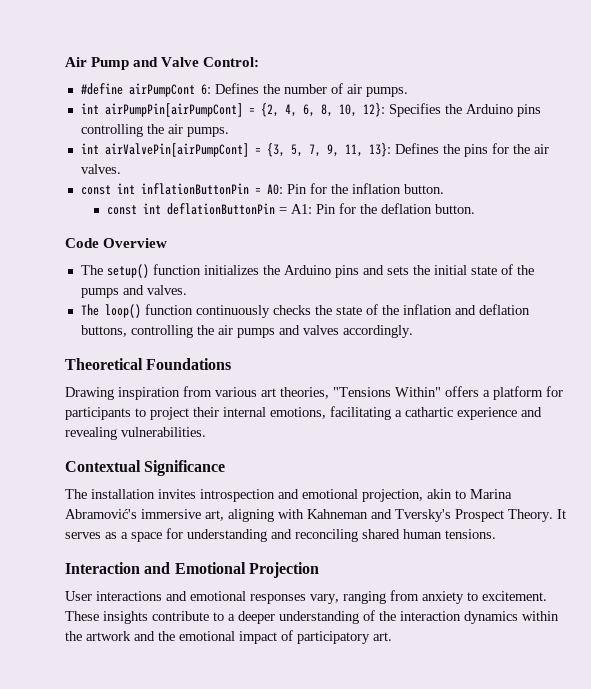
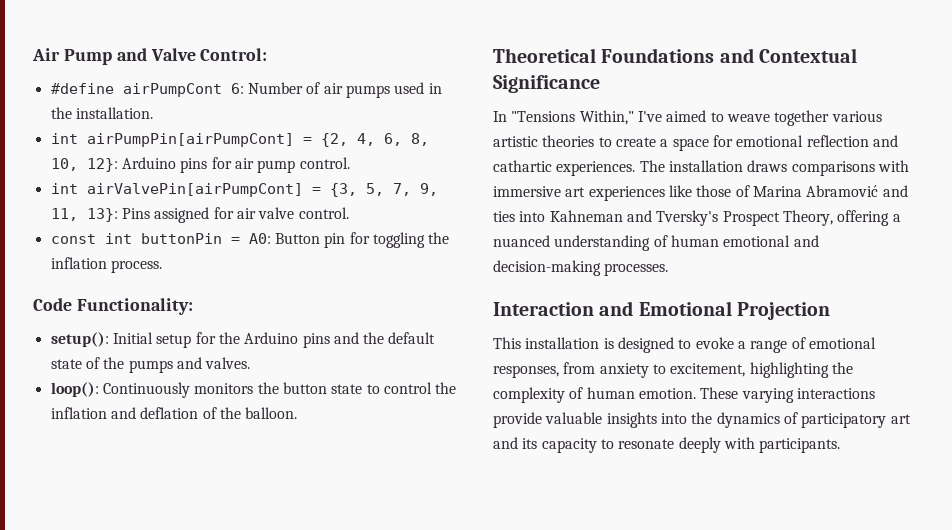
- #define airPumpCont 6: Defines the number of air pumps.
+ #define airPumpCont 6: Number of air pumps used in the installation.
- int airPumpPin[airPumpCont] = {2, 4, 6, 8, 10, 12}: Specifies the Arduino pins controlling the air pumps.
+ int airPumpPin[airPumpCont] = {2, 4, 6, 8, 10, 12}: Arduino pins for air pump control.
- int airValvePin[airPumpCont] = {3, 5, 7, 9, 11, 13}: Defines the pins for the air valves.
- const int inflationButtonPin = A0: Pin for the inflation button.
- const int deflationButtonPin = A1: Pin for the deflation button.
- Code Overview
- The setup() function initializes the Arduino pins and sets the initial state of the pumps and valves.
+ int airValvePin[airPumpCont] = {3, 5, 7, 9, 11, 13}: Pins assigned for air valve control.
+ const int buttonPin = A0: Button pin for toggling the inflation process.
+ Code Functionality:
+ setup(): Initial setup for the Arduino pins and the default state of the pumps and valves.
- The loop() function continuously checks the state of the inflation and deflation buttons, controlling the air pumps and valves accordingly.
- Theoretical Foundations
- Drawing inspiration from various art theories, "Tensions Within" offers a platform for participants to project their internal emotions, facilitating a cathartic experience and revealing vulnerabilities.
- Contextual Significance
- The installation invites introspection and emotional projection, akin to Marina Abramović's immersive art, aligning with Kahneman and Tversky's Prospect Theory. It serves as a space for understanding and reconciling shared human tensions.
+ loop(): Continuously monitors the button state to control the inflation and deflation of the balloon.
+ Theoretical Foundations and Contextual Significance
+ In "Tensions Within," I've aimed to weave together various artistic theories to create a space for emotional reflection and cathartic experiences. The installation draws comparisons with immersive art experiences like those of Marina Abramović and ties into Kahneman and Tversky's Prospect Theory, offering a nuanced understanding of human emotional and decision-making processes.
  Interaction and Emotional Projection
- User interactions and emotional responses vary, ranging from anxiety to excitement. These insights contribute to a deeper understanding of the interaction dynamics within the artwork and the emotional impact of participatory art.
+ This installation is designed to evoke a range of emotional responses, from anxiety to excitement, highlighting the complexity of human emotion. These varying interactions provide valuable insights into the dynamics of participatory art and its capacity to resonate deeply with participants.

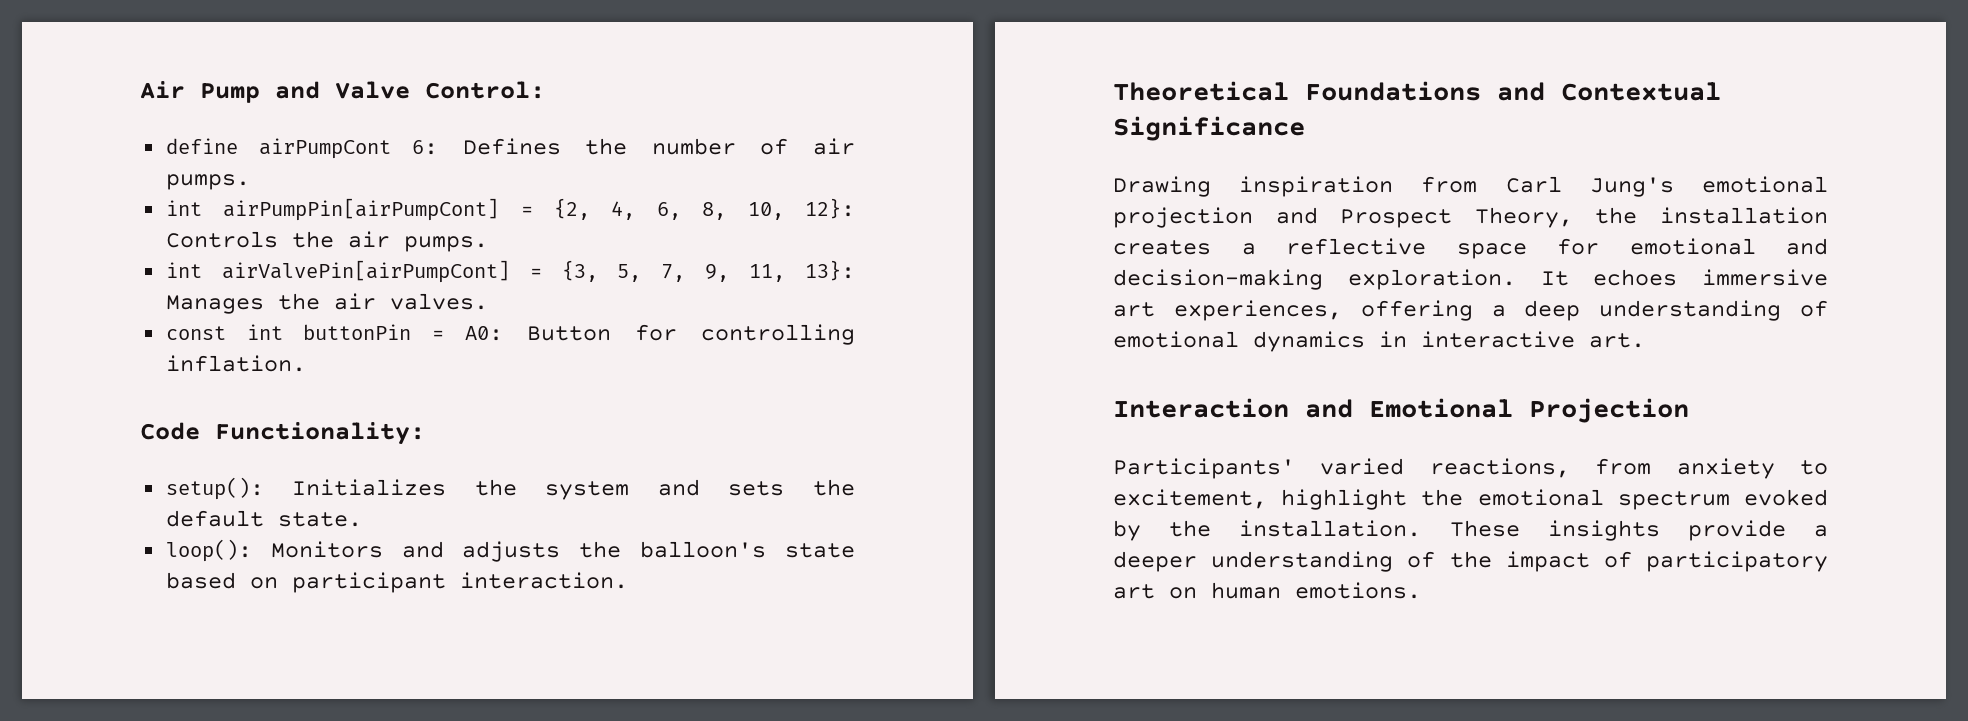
- #define airPumpCont 6: Number of air pumps used in the installation.
+ define airPumpCont 6: Defines the number of air pumps.
- int airPumpPin[airPumpCont] = {2, 4, 6, 8, 10, 12}: Arduino pins for air pump control.
+ int airPumpPin[airPumpCont] = {2, 4, 6, 8, 10, 12}: Controls the air pumps.
- int airValvePin[airPumpCont] = {3, 5, 7, 9, 11, 13}: Pins assigned for air valve control.
+ int airValvePin[airPumpCont] = {3, 5, 7, 9, 11, 13}: Manages the air valves.
- const int buttonPin = A0: Button pin for toggling the inflation process.
+ const int buttonPin = A0: Button for controlling inflation.
  Code Functionality:
- setup(): Initial setup for the Arduino pins and the default state of the pumps and valves.
- loop(): Continuously monitors the button state to control the inflation and deflation of the balloon.
+ setup(): Initializes the system and sets the default state.
+ loop(): Monitors and adjusts the balloon's state based on participant interaction.
- In "Tensions Within," I've aimed to weave together various artistic theories to create a space for emotional reflection and cathartic experiences. The installation draws comparisons with immersive art experiences like those of Marina Abramović and ties into Kahneman and Tversky's Prospect Theory, offering a nuanced understanding of human emotional and decision-making processes.
+ Drawing inspiration from Carl Jung's emotional projection and Prospect Theory, the installation creates a reflective space for emotional and decision-making exploration. It echoes immersive art experiences, offering a deep understanding of emotional dynamics in interactive art.
- This installation is designed to evoke a range of emotional responses, from anxiety to excitement, highlighting the complexity of human emotion. These varying interactions provide valuable insights into the dynamics of participatory art and its capacity to resonate deeply with participants.
+ Participants' varied reactions, from anxiety to excitement, highlight the emotional spectrum evoked by the installation. These insights provide a deeper understanding of the impact of participatory art on human emotions.

